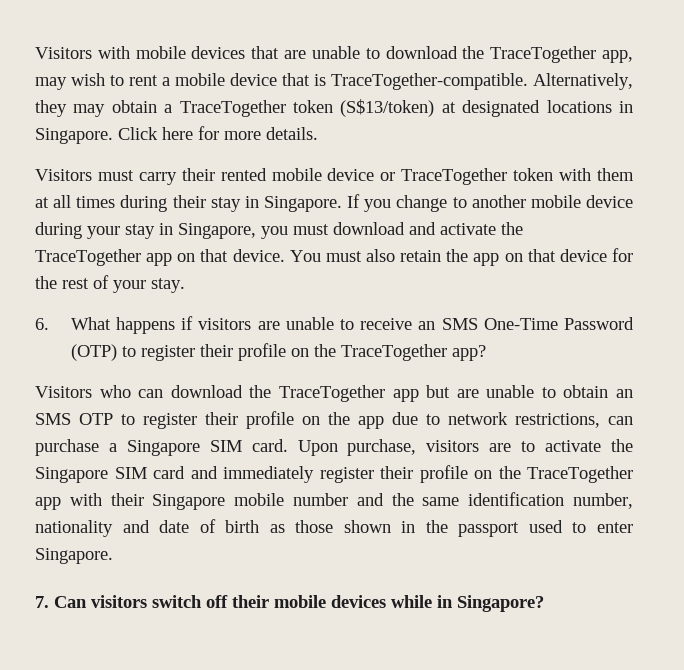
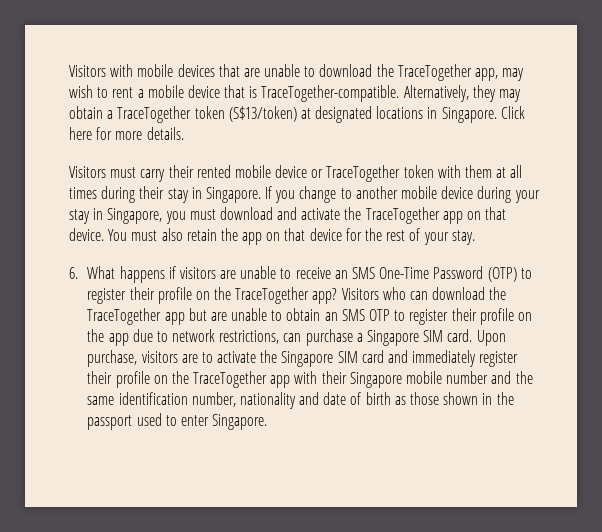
- 6. What happens if visitors are unable to receive an SMS One-Time Password (OTP) to register their profile on the TraceTogether app?
- Visitors who can download the TraceTogether app but are unable to obtain an SMS OTP to register their profile on the app due to network restrictions, can purchase a Singapore SIM card.
+ 6. What happens if visitors are unable to receive an SMS One-Time Password (OTP) to register their profile on the TraceTogether app? Visitors who can download the TraceTogether app but are unable to obtain an SMS OTP to register their profile on the app due to network restrictions, can purchase a Singapore SIM card.
- 7. Can visitors switch off their mobile devices while in Singapore?

